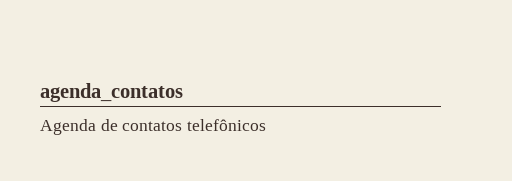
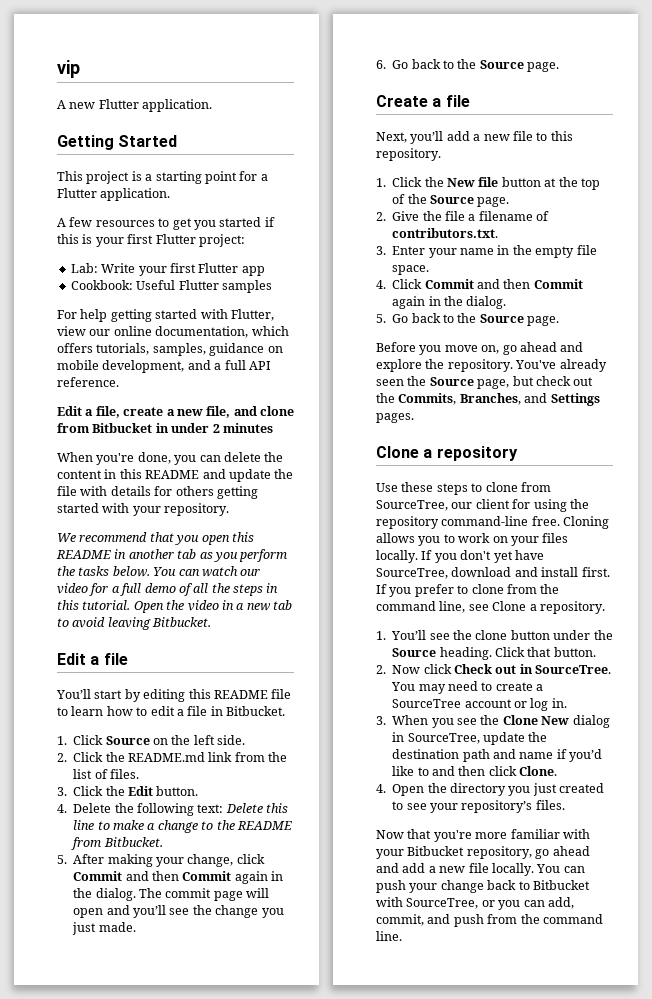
- agenda_contatos
- Agenda de contatos telefônicos
+ vip
+ A new Flutter application.
+ Getting Started
+ This project is a starting point for a Flutter application.
+ A few resources to get you started if this is your first Flutter project:
+ Lab: Write your first Flutter app
+ Cookbook: Useful Flutter samples
+ For help getting started with Flutter, view our online documentation, which offers tutorials, samples, guidance on mobile development, and a full API reference.
+ Edit a file, create a new file, and clone from Bitbucket in under 2 minutes
+ When you're done, you can delete the content in this README and update the file with details for others getting started with your repository.
+ We recommend that you open this README in another tab as you perform the tasks below. You can watch our video for a full demo of all the steps in this tutorial. Open the video in a new tab to avoid leaving Bitbucket.
+ Edit a file
+ You’ll start by editing this README file to learn how to edit a file in Bitbucket.
+ 1. Click Source on the left side.
+ 2. Click the README.md link from the list of files.
+ 3. Click the Edit button.
+ 4. Delete the following text: Delete this line to make a change to the README from Bitbucket.
+ 5. After making your change, click Commit and then Commit again in the dialog. The commit page will open and you’ll see the change you just made.
+ 6. Go back to the Source page.
+ Create a file
+ Next, you’ll add a new file to this repository.
+ 1. Click the New file button at the top of the Source page.
+ 2. Give the file a filename of contributors.txt.
+ 3. Enter your name in the empty file space.
+ 4. Click Commit and then Commit again in the dialog.
+ 5. Go back to the Source page.
+ Before you move on, go ahead and explore the repository. You've already seen the Source page, but check out the Commits, Branches, and Settings pages.
+ Clone a repository
+ Use these steps to clone from SourceTree, our client for using the repository command-line free. Cloning allows you to work on your files locally. If you don't yet have SourceTree, download and install first. If you prefer to clone from the command line, see Clone a repository.
+ 1. You’ll see the clone button under the Source heading. Click that button.
+ 2. Now click Check out in SourceTree. You may need to create a SourceTree account or log in.
+ 3. When you see the Clone New dialog in SourceTree, update the destination path and name if you’d like to and then click Clone.
+ 4. Open the directory you just created to see your repository’s files.
+ Now that you're more familiar with your Bitbucket repository, go ahead and add a new file locally. You can push your change back to Bitbucket with SourceTree, or you can add, commit, and push from the command line.

